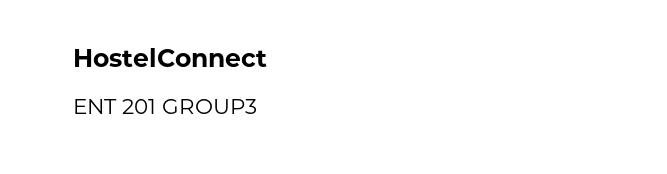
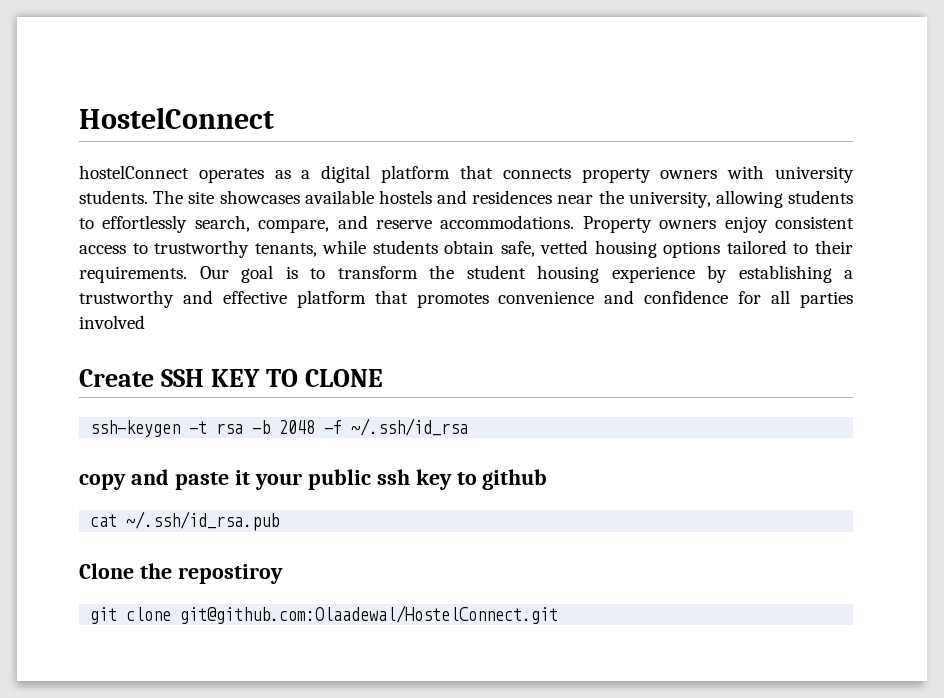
- ENT 201 GROUP3
+ hostelConnect operates as a digital platform that connects property owners with university students. The site showcases available hostels and residences near the university, allowing students to effortlessly search, compare, and reserve accommodations. Property owners enjoy consistent access to trustworthy tenants, while students obtain safe, vetted housing options tailored to their requirements. Our goal is to transform the student housing experience by establishing a trustworthy and effective platform that promotes convenience and confidence for all parties involved
+ Create SSH KEY TO CLONE
+ ssh-keygen -t rsa -b 2048 -f ~/.ssh/id_rsa
+ copy and paste it your public ssh key to github
+ cat ~/.ssh/id_rsa.pub
+ Clone the repostiroy
+ git clone git@github.com:Olaadewal/HostelConnect.git

